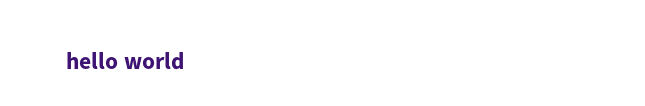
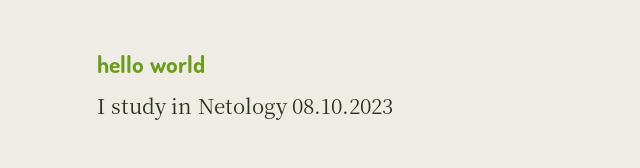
+ I study in Netology 08.10.2023

